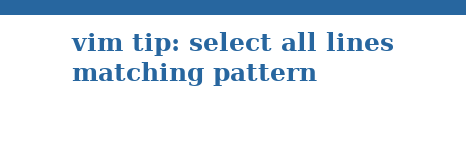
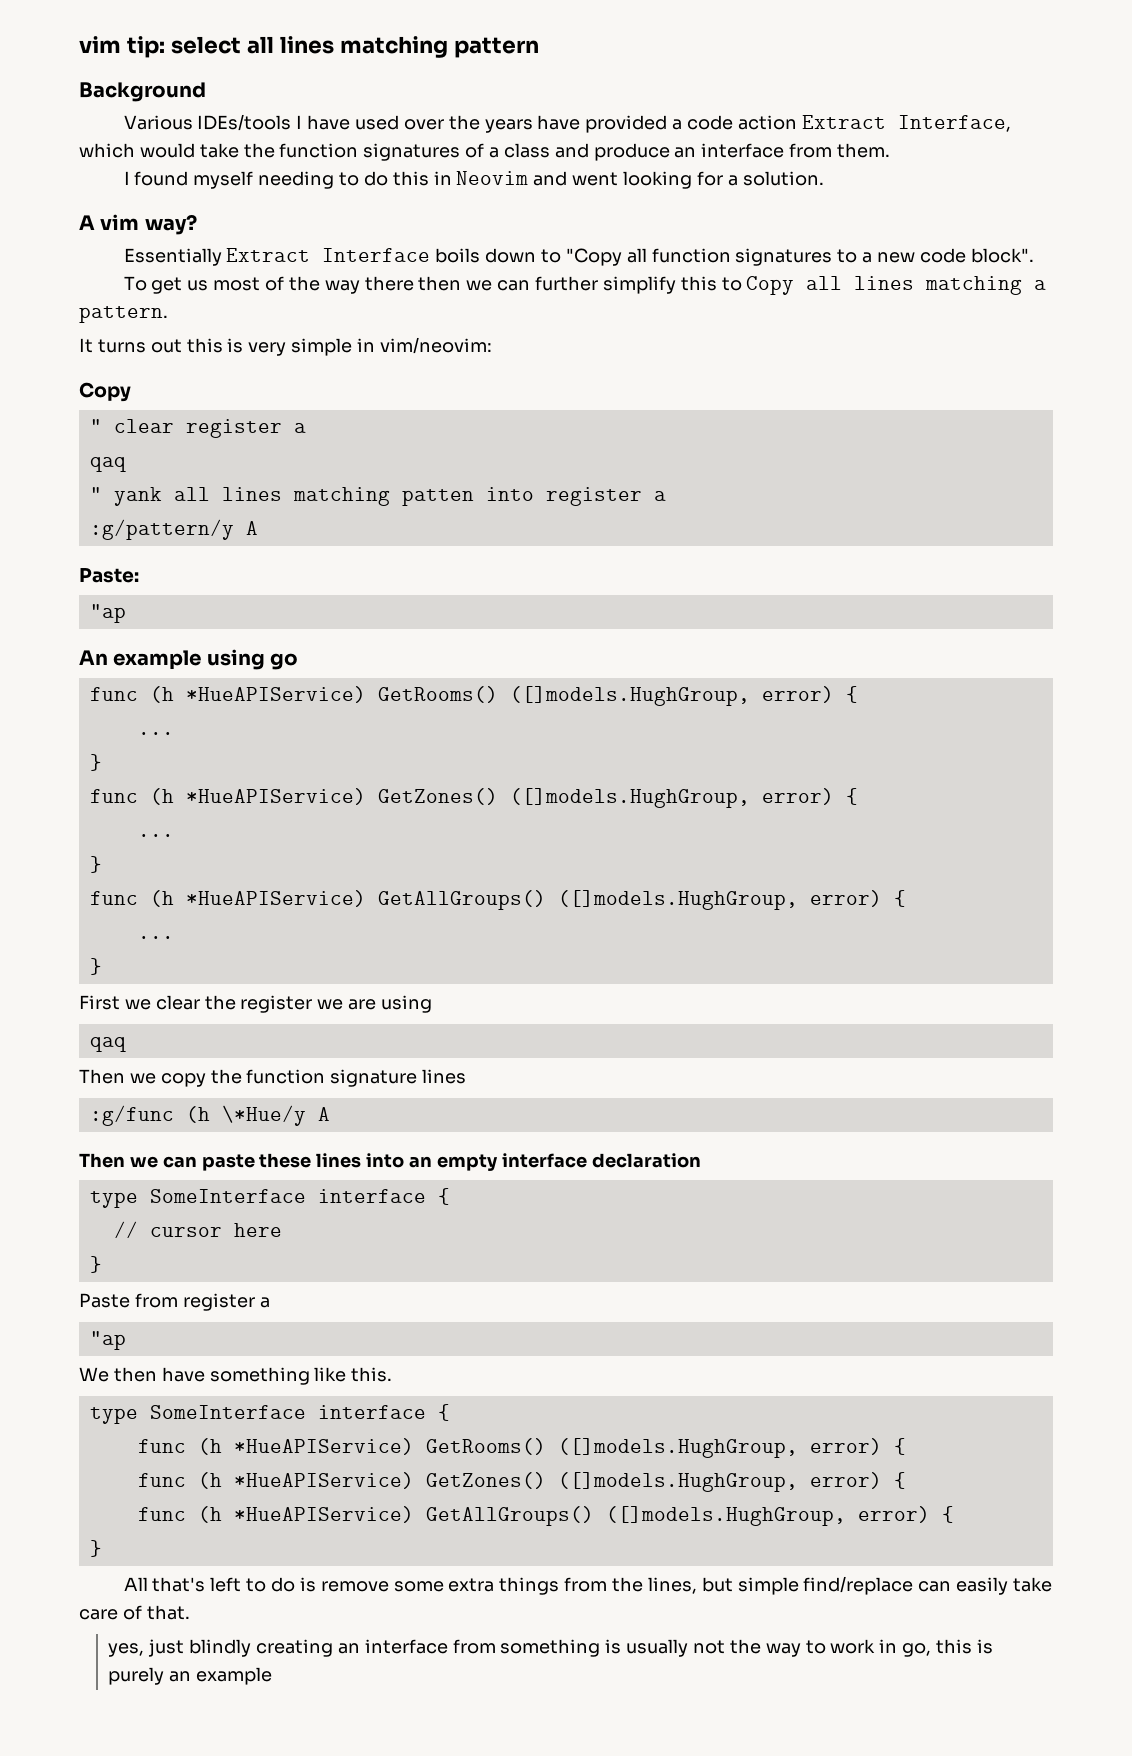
+ Background
+ Various IDEs/tools I have used over the years have provided a code action Extract Interface, which would take the function signatures of a class and produce an interface from them.
+ I found myself needing to do this in Neovim and went looking for a solution.
+ A vim way?
+ Essentially Extract Interface boils down to "Copy all function signatures to a new code block".
+ To get us most of the way there then we can further simplify this to Copy all lines matching a pattern.
+ It turns out this is very simple in vim/neovim:
+ Copy
+ " clear register a
+ qaq
+ " yank all lines matching patten into register a
+ :g/pattern/y A
+ Paste:
+ "ap
+ An example using go
+ func (h *HueAPIService) GetRooms() ([]models.HughGroup, error) {
+ ...
+ }
+ func (h *HueAPIService) GetZones() ([]models.HughGroup, error) {
+ ...
+ }
+ func (h *HueAPIService) GetAllGroups() ([]models.HughGroup, error) {
+ ...
+ }
+ First we clear the register we are using
+ qaq
+ Then we copy the function signature lines
+ :g/func (h \*Hue/y A
+ Then we can paste these lines into an empty interface declaration
+ type SomeInterface interface {
+ // cursor here
+ }
+ Paste from register a
+ "ap
+ We then have something like this.
+ type SomeInterface interface {
+ func (h *HueAPIService) GetRooms() ([]models.HughGroup, error) {
+ func (h *HueAPIService) GetZones() ([]models.HughGroup, error) {
+ func (h *HueAPIService) GetAllGroups() ([]models.HughGroup, error) {
+ }
+ All that's left to do is remove some extra things from the lines, but simple find/replace can easily take care of that.
+ yes, just blindly creating an interface from something is usually not the way to work in go, this is purely an example

